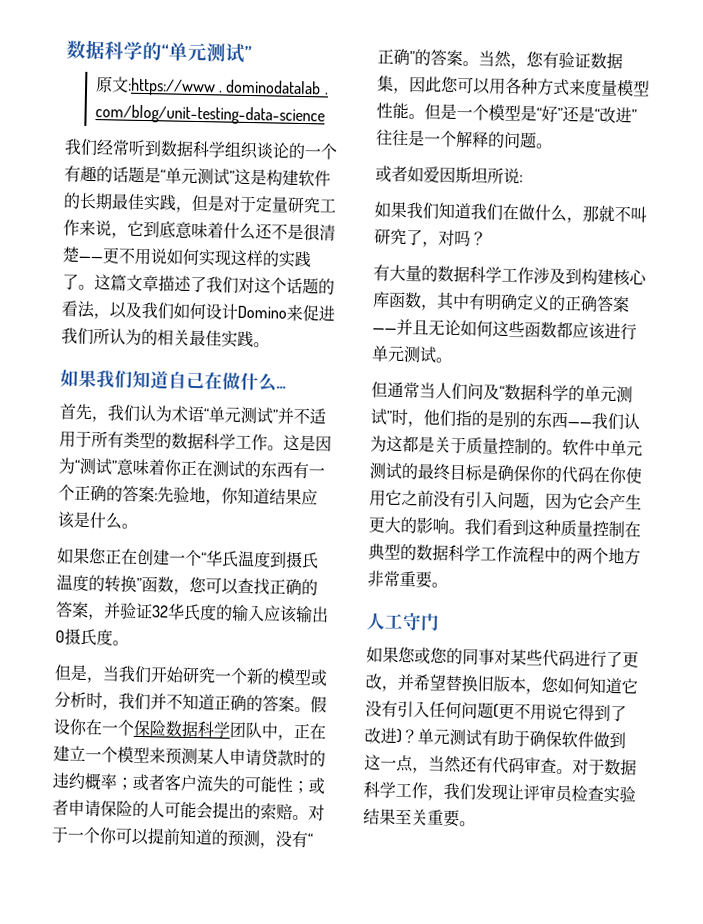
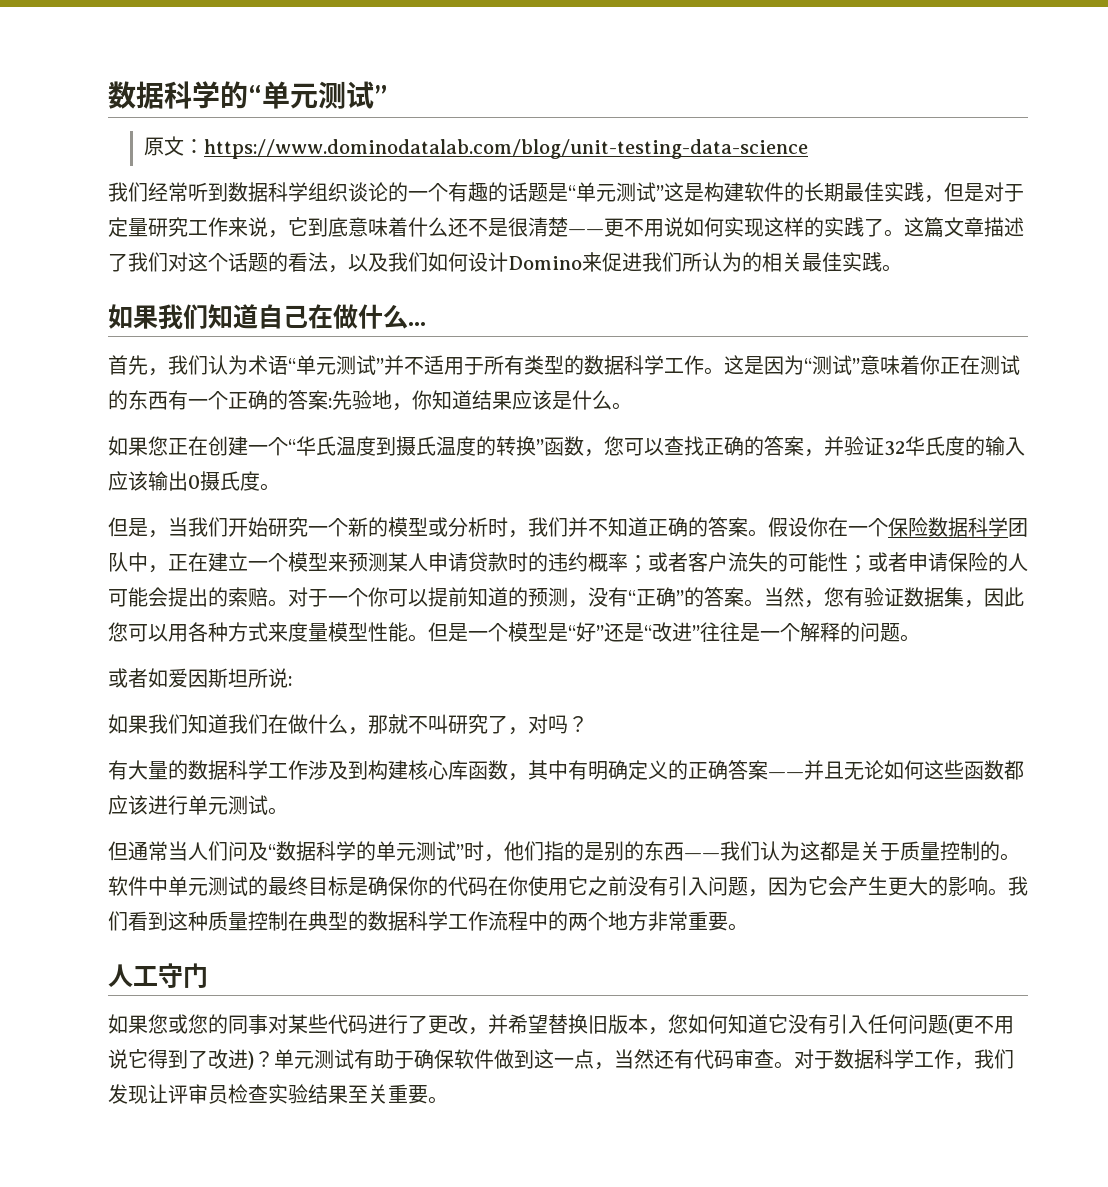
- 原文:https://www . dominodatalab . com/blog/unit-testing-data-science
+ 原文：https://www.dominodatalab.com/blog/unit-testing-data-science

